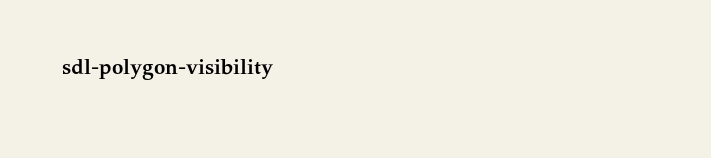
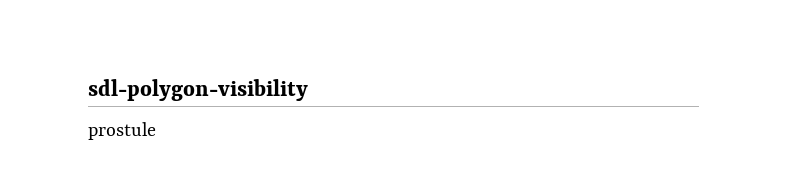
+ prostule

